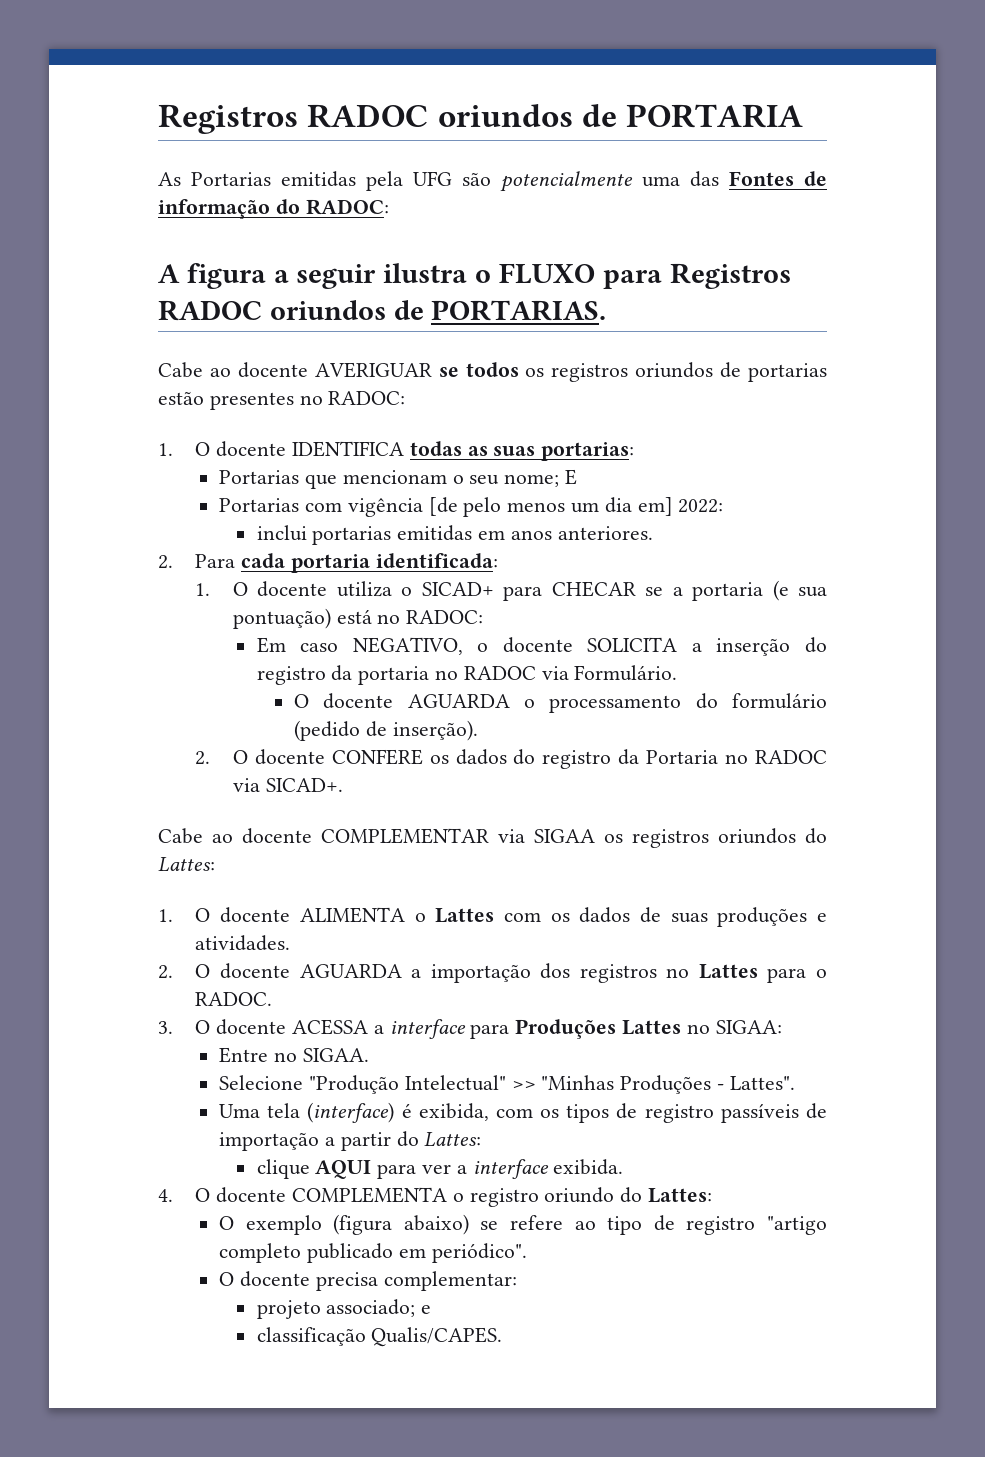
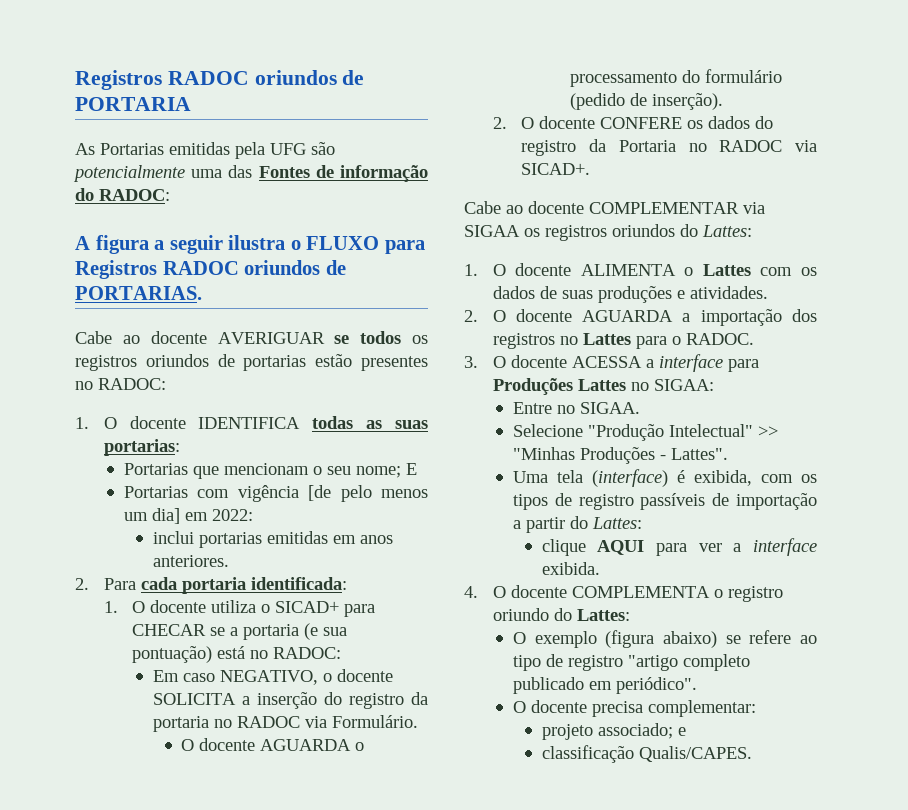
- Portarias com vigência [de pelo menos um dia em] 2022:
+ Portarias com vigência [de pelo menos um dia] em 2022:

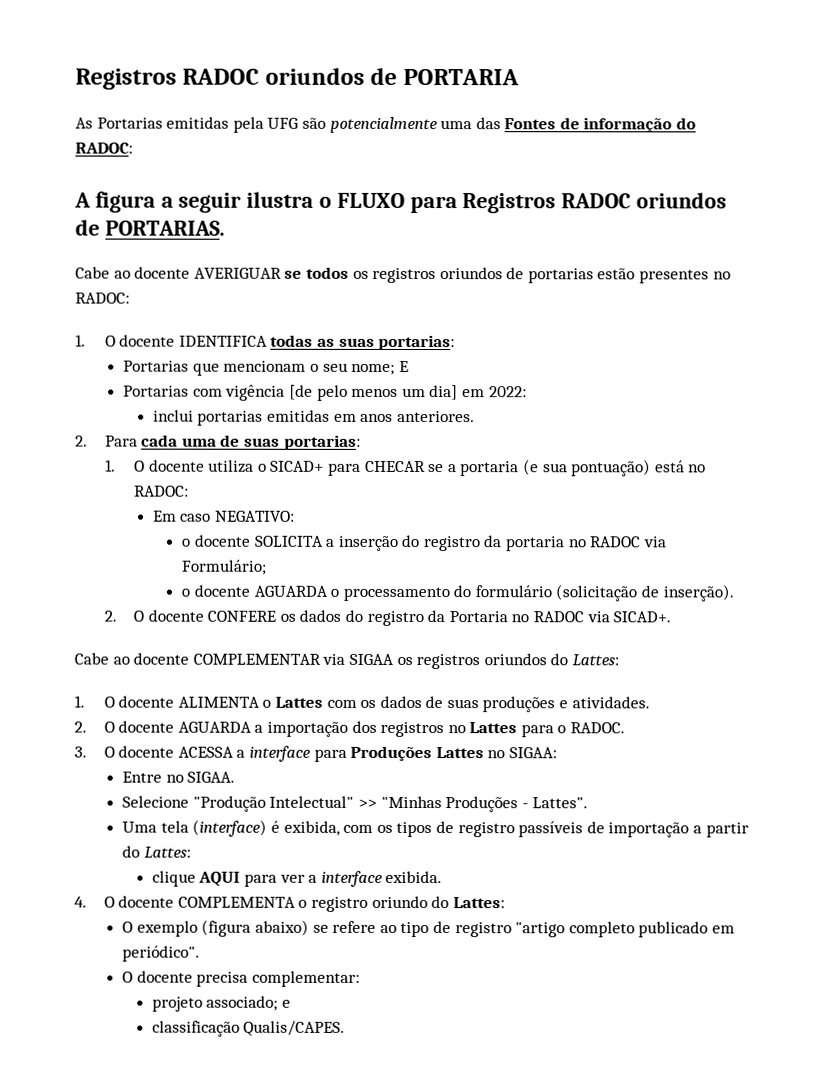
- 2. Para cada portaria identificada:
+ 2. Para cada uma de suas portarias:
- Em caso NEGATIVO, o docente SOLICITA a inserção do registro da portaria no RADOC via Formulário.
- O docente AGUARDA o processamento do formulário (pedido de inserção).
+ Em caso NEGATIVO:
+ o docente SOLICITA a inserção do registro da portaria no RADOC via Formulário;
+ o docente AGUARDA o processamento do formulário (solicitação de inserção).

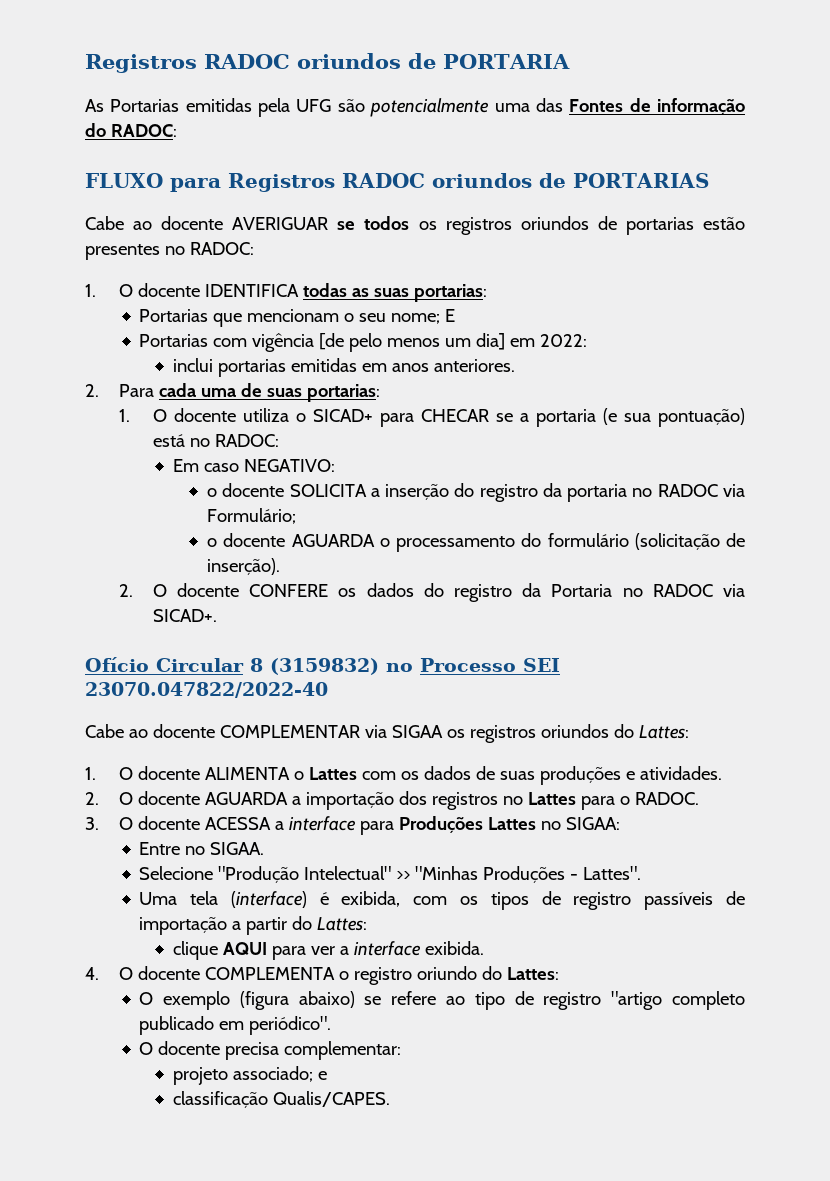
- A figura a seguir ilustra o FLUXO para Registros RADOC oriundos de PORTARIAS.
+ FLUXO para Registros RADOC oriundos de PORTARIAS
+ Ofício Circular 8 (3159832) no Processo SEI 23070.047822/2022-40

